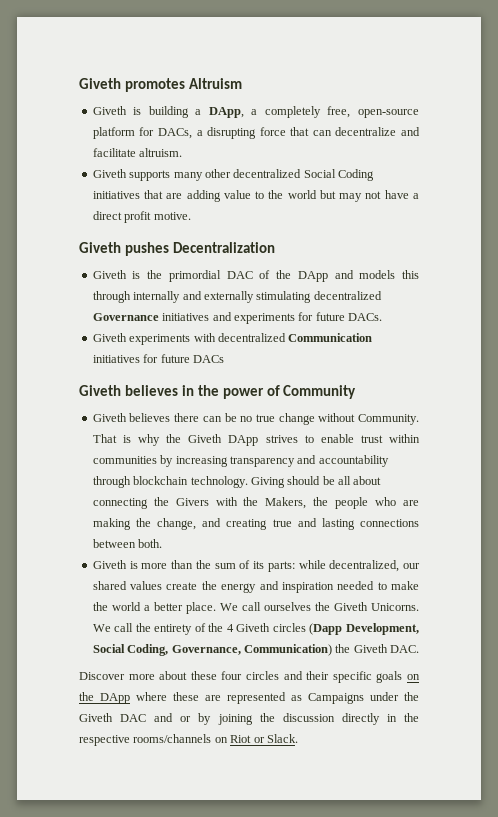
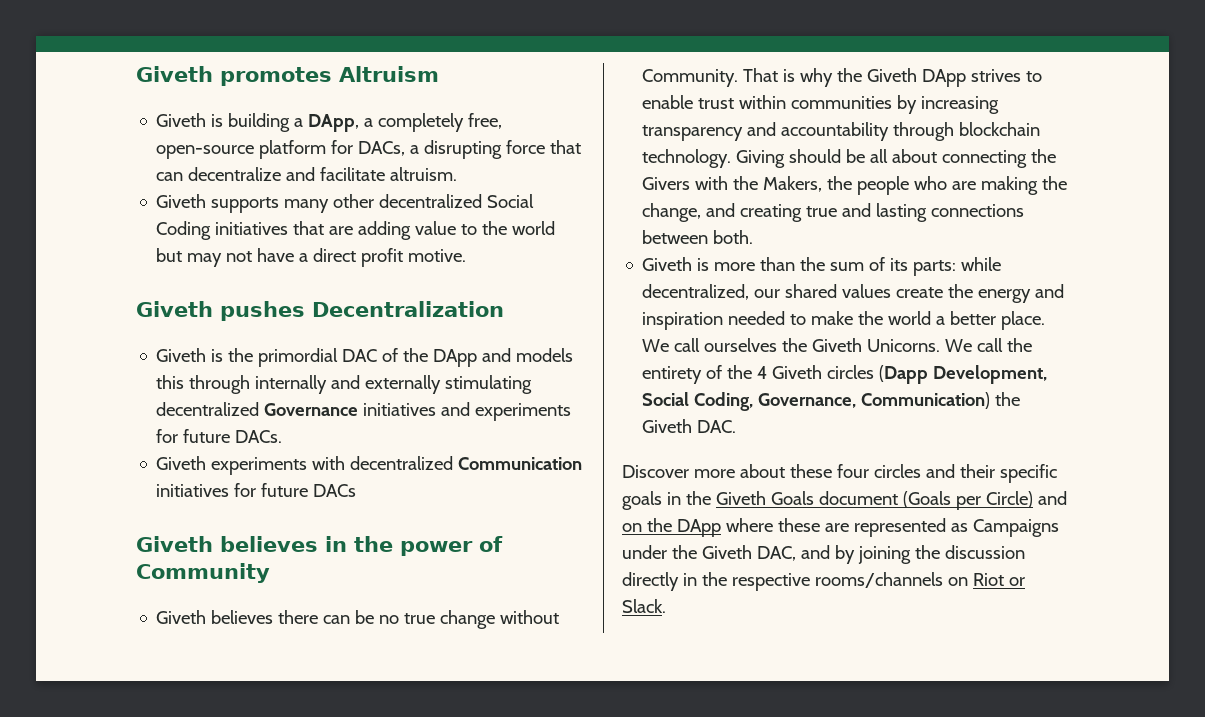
- Discover more about these four circles and their specific goals on the DApp where these are represented as Campaigns under the Giveth DAC and or by joining the discussion directly in the respective rooms/channels on Riot or Slack.
+ Discover more about these four circles and their specific goals in the Giveth Goals document (Goals per Circle) and on the DApp where these are represented as Campaigns under the Giveth DAC, and by joining the discussion directly in the respective rooms/channels on Riot or Slack.

